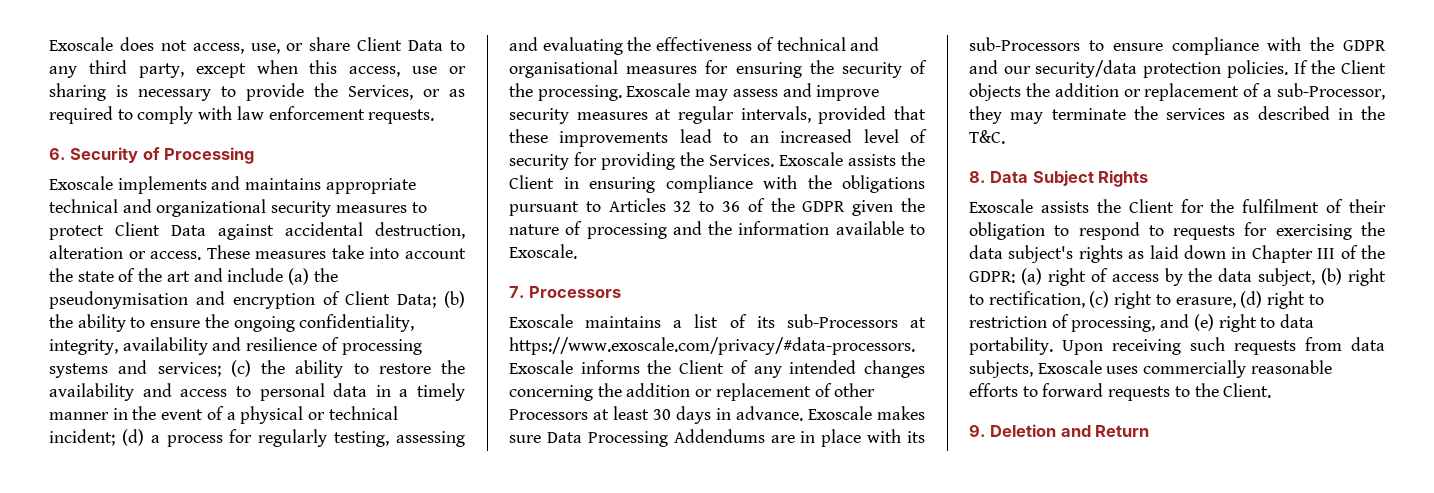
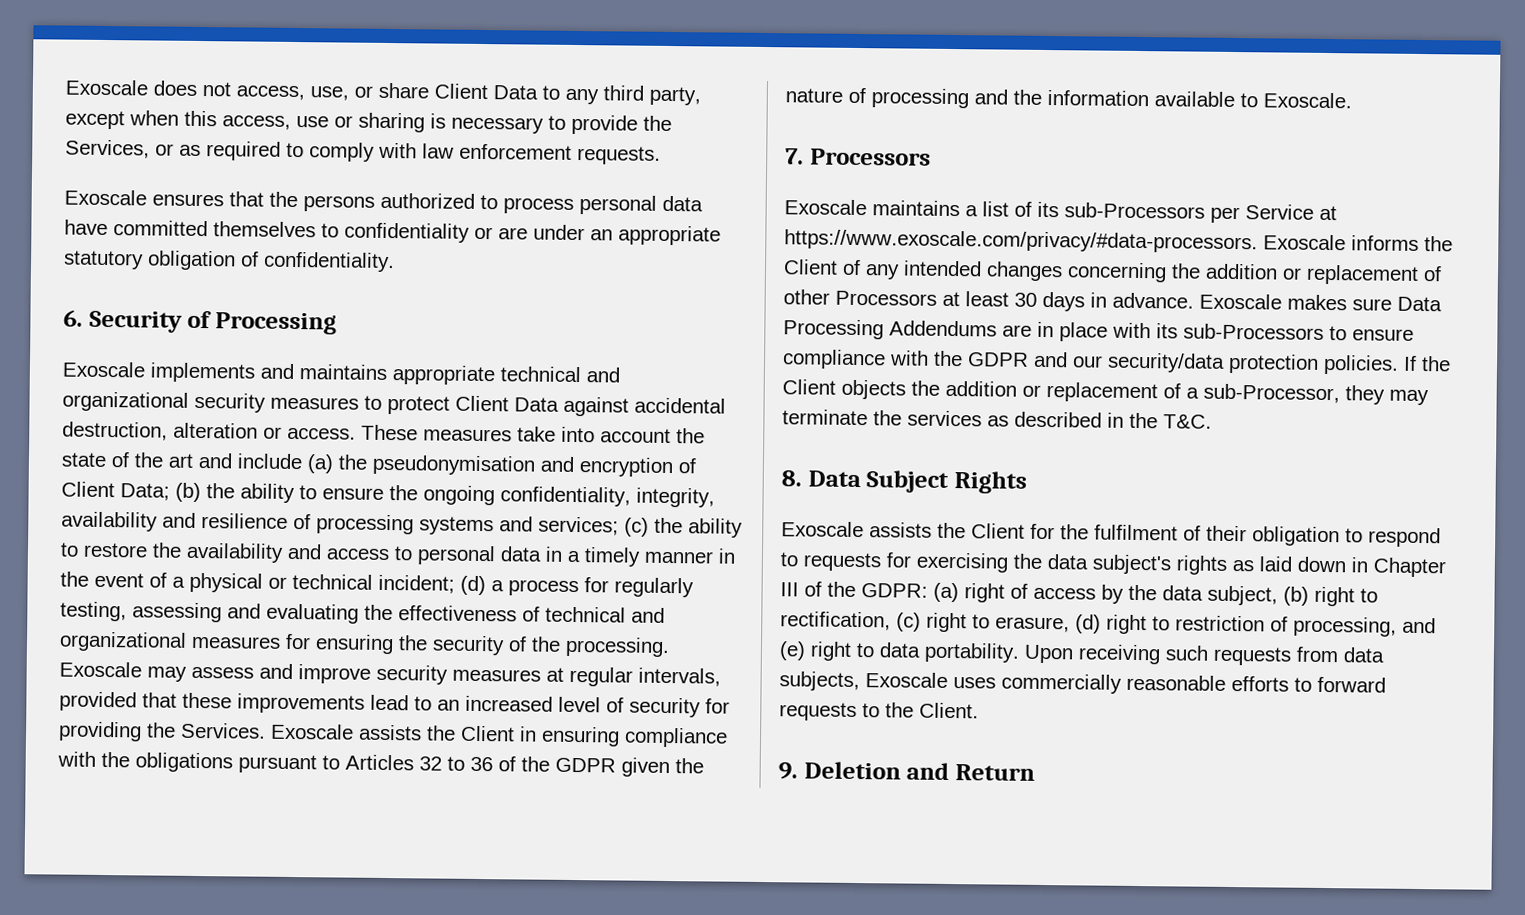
+ Exoscale ensures that the persons authorized to process personal data have committed themselves to confidentiality or are under an appropriate statutory obligation of confidentiality.
- (d) a process for regularly testing, assessing and evaluating the effectiveness of technical and organisational measures for ensuring the security of the processing.
+ (d) a process for regularly testing, assessing and evaluating the effectiveness of technical and organizational measures for ensuring the security of the processing.
- Exoscale maintains a list of its sub-Processors at https://www.exoscale.com/privacy/#data-processors. Exoscale informs the Client of any intended changes concerning the addition or replacement of other Processors at least 30 days in advance.
+ Exoscale maintains a list of its sub-Processors per Service at https://www.exoscale.com/privacy/#data-processors. Exoscale informs the Client of any intended changes concerning the addition or replacement of other Processors at least 30 days in advance.

